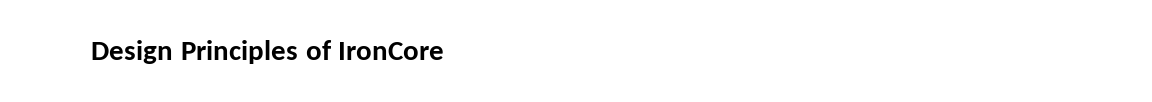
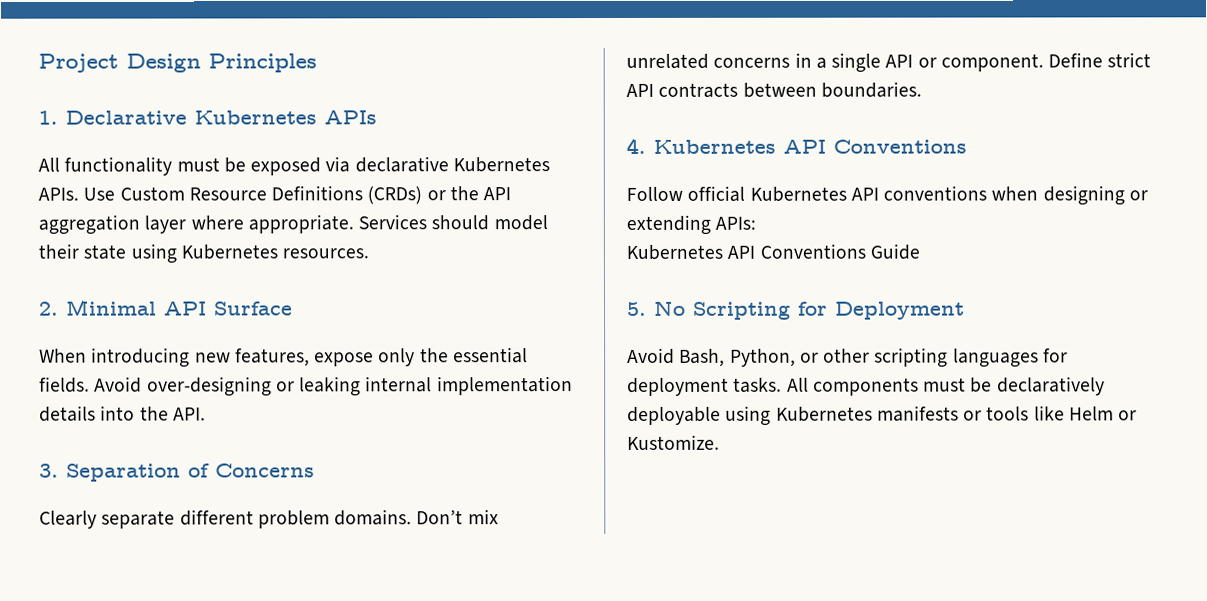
- Design Principles of IronCore
+ Project Design Principles
+ 1. Declarative Kubernetes APIs
+ All functionality must be exposed via declarative Kubernetes APIs. Use Custom Resource Definitions (CRDs) or the API aggregation layer where appropriate. Services should model their state using Kubernetes resources.
+ 2. Minimal API Surface
+ When introducing new features, expose only the essential fields. Avoid over-designing or leaking internal implementation details into the API.
+ 3. Separation of Concerns
+ Clearly separate different problem domains. Don’t mix unrelated concerns in a single API or component. Define strict API contracts between boundaries.
+ 4. Kubernetes API Conventions
+ Follow official Kubernetes API conventions when designing or extending APIs:
+ Kubernetes API Conventions Guide
+ 5. No Scripting for Deployment
+ Avoid Bash, Python, or other scripting languages for deployment tasks. All components must be declaratively deployable using Kubernetes manifests or tools like Helm or Kustomize.

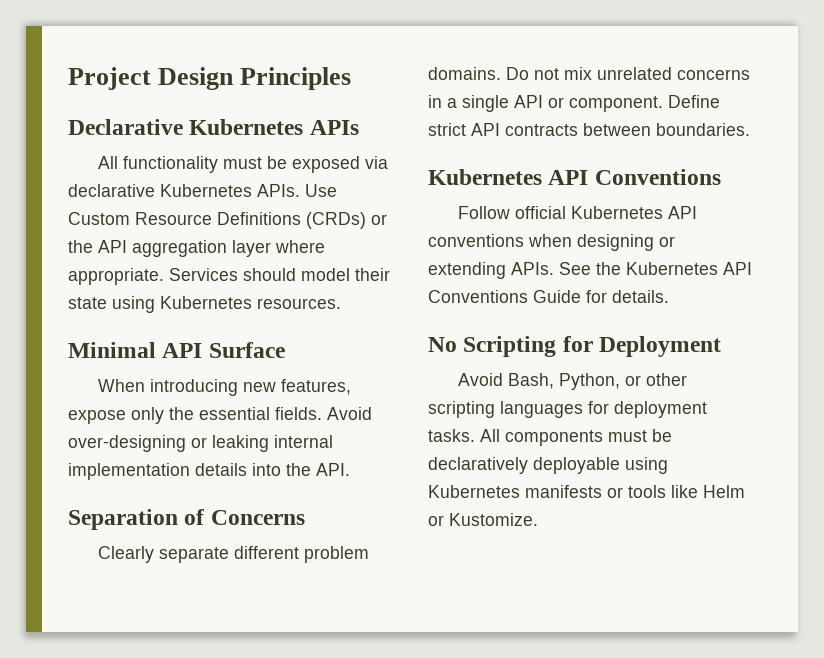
- 1. Declarative Kubernetes APIs
+ Declarative Kubernetes APIs
- 2. Minimal API Surface
+ Minimal API Surface
- 3. Separation of Concerns
+ Separation of Concerns
- Don’t mix unrelated concerns in a single API or component.
+ Do not mix unrelated concerns in a single API or component.
  Define strict API contracts between boundaries.
- 4. Kubernetes API Conventions
+ Kubernetes API Conventions
- Follow official Kubernetes API conventions when designing or extending APIs:
- Kubernetes API Conventions Guide
- 5. No Scripting for Deployment
+ Follow official Kubernetes API conventions when designing or extending APIs. See the Kubernetes API Conventions Guide for details.
+ No Scripting for Deployment

